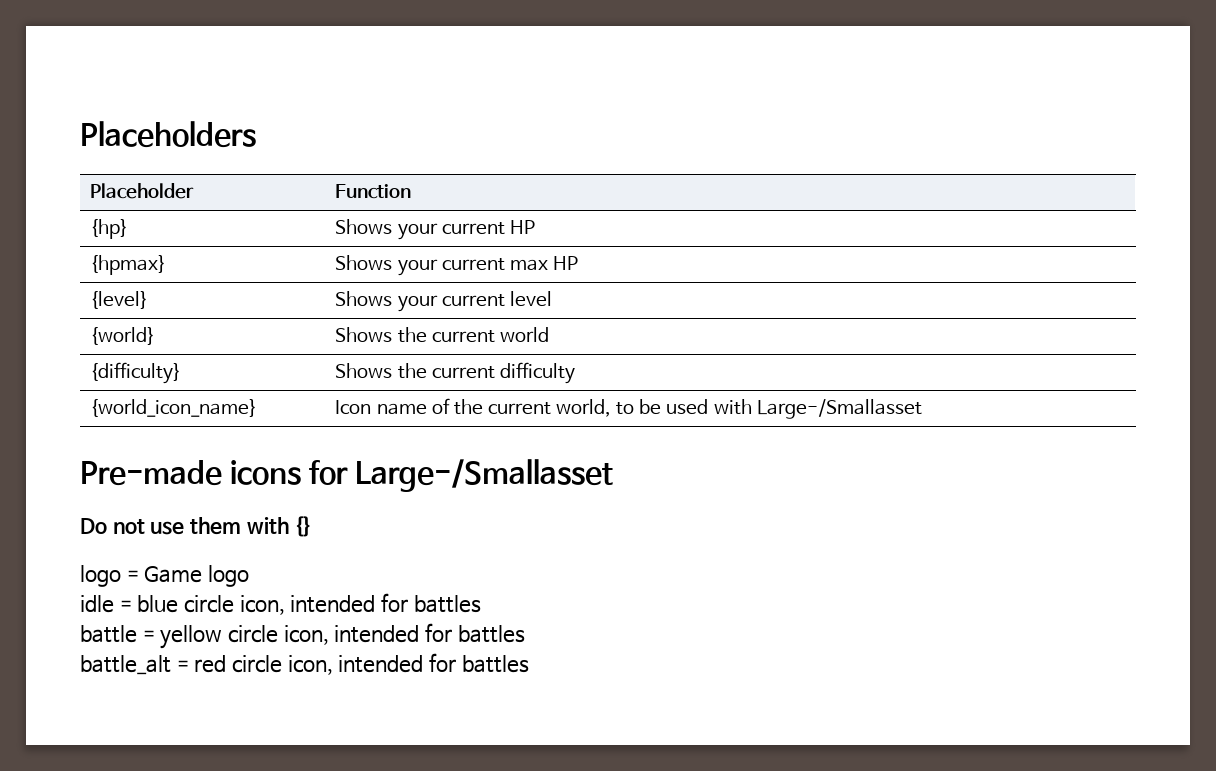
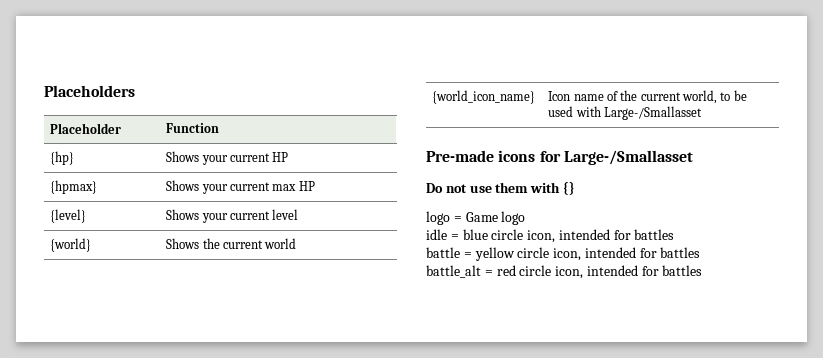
- {difficulty} | Shows the current difficulty

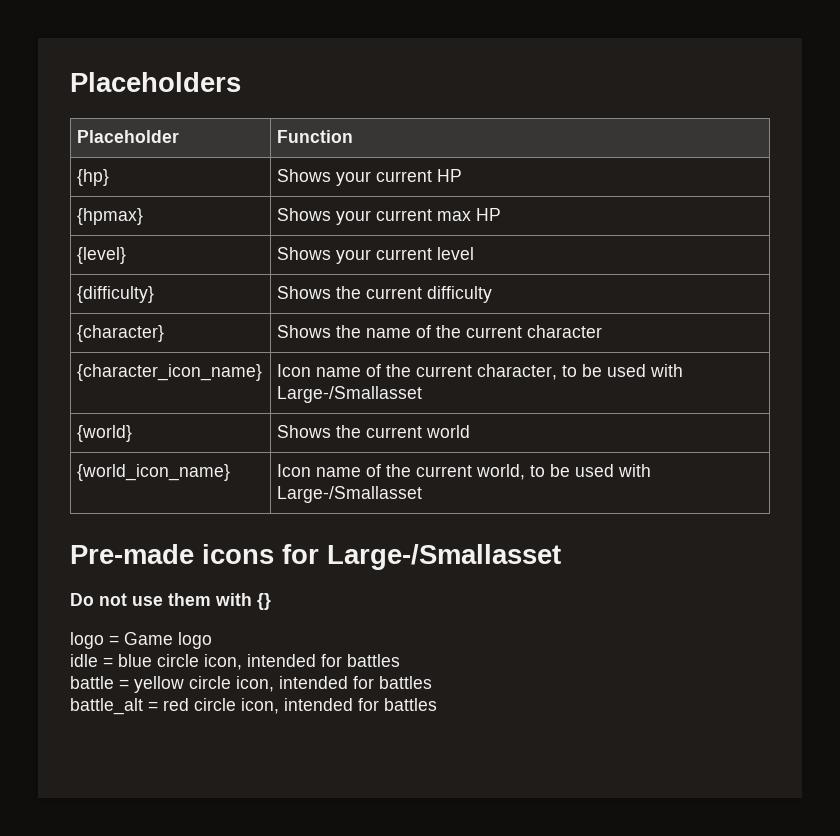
+ {difficulty} | Shows the current difficulty
+ {character} | Shows the name of the current character
+ {character_icon_name} | Icon name of the current character, to be used with Large-/Smallasset

